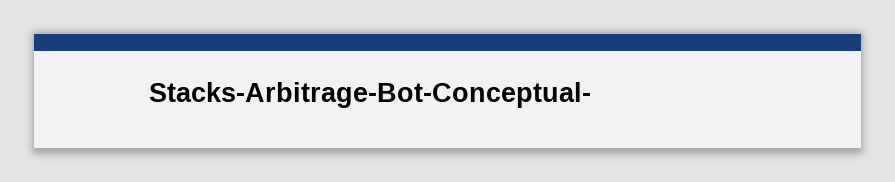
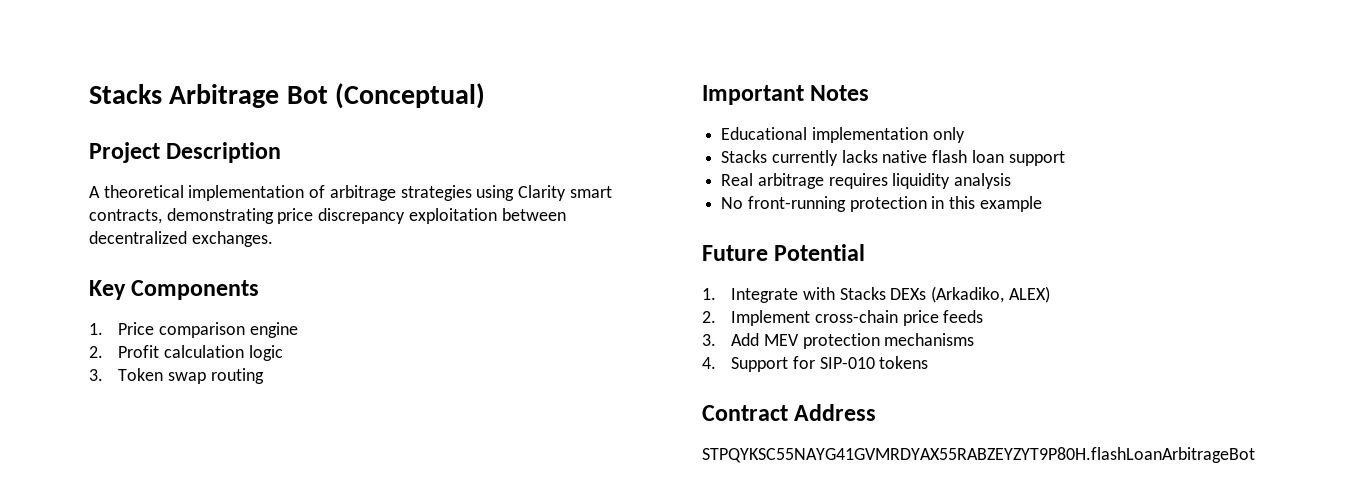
- Stacks-Arbitrage-Bot-Conceptual-
+ Stacks Arbitrage Bot (Conceptual)
+ Project Description
+ A theoretical implementation of arbitrage strategies using Clarity smart contracts, demonstrating price discrepancy exploitation between decentralized exchanges.
+ Key Components
+ 1. Price comparison engine
+ 2. Profit calculation logic
+ 3. Token swap routing
+ Important Notes
+ Educational implementation only
+ Stacks currently lacks native flash loan support
+ Real arbitrage requires liquidity analysis
+ No front-running protection in this example
+ Future Potential
+ 1. Integrate with Stacks DEXs (Arkadiko, ALEX)
+ 2. Implement cross-chain price feeds
+ 3. Add MEV protection mechanisms
+ 4. Support for SIP-010 tokens
+ Contract Address
+ STPQYKSC55NAYG41GVMRDYAX55RABZEYZYT9P80H.flashLoanArbitrageBot

